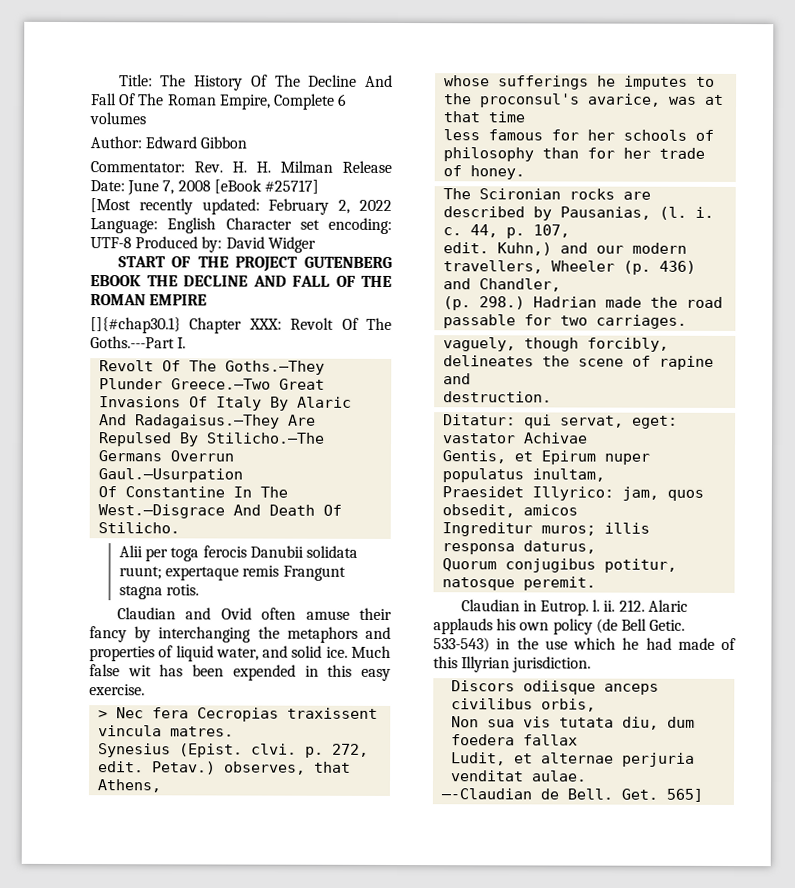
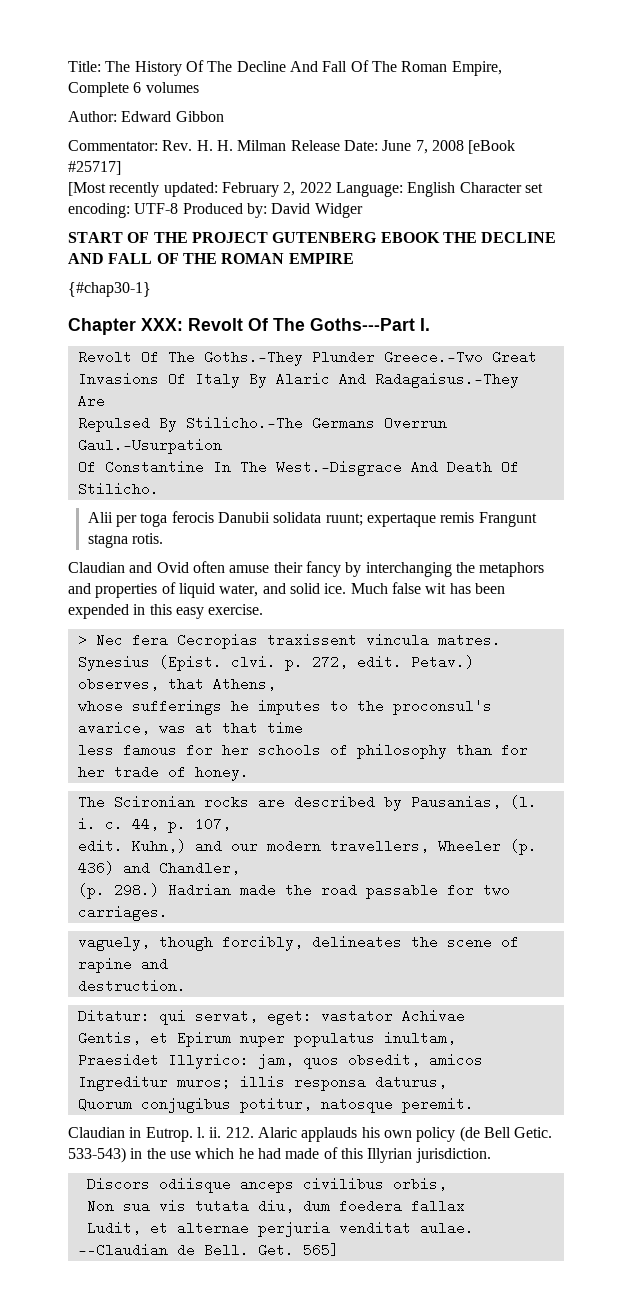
- []{#chap30.1} Chapter XXX: Revolt Of The Goths.---Part I.
+ {#chap30-1}
+ Chapter XXX: Revolt Of The Goths---Part I.

